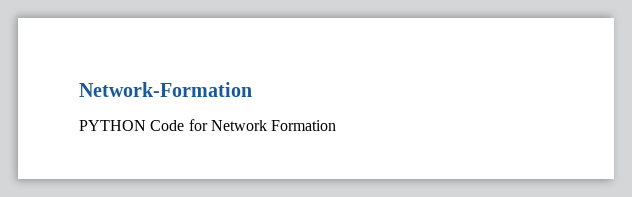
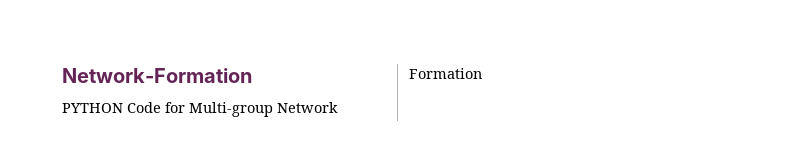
- PYTHON Code for Network Formation
+ PYTHON Code for Multi-group Network Formation

